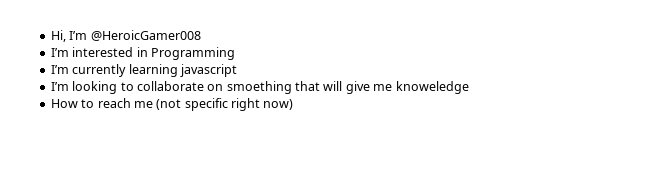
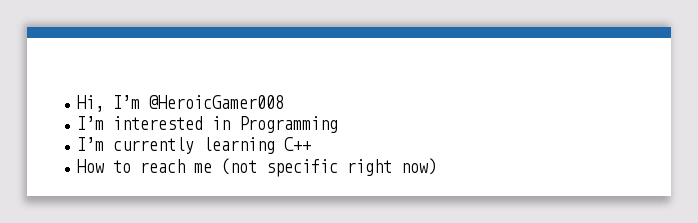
- I’m currently learning javascript
- I’m looking to collaborate on smoething that will give me knoweledge
+ I’m currently learning C++

